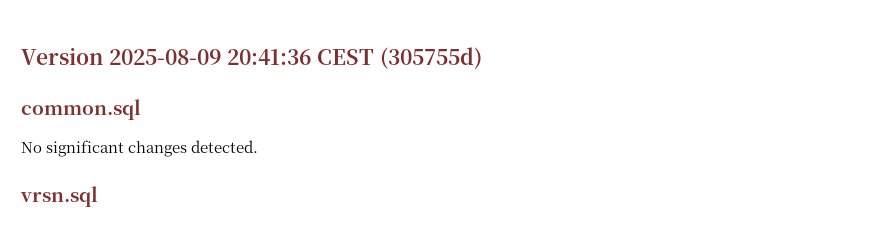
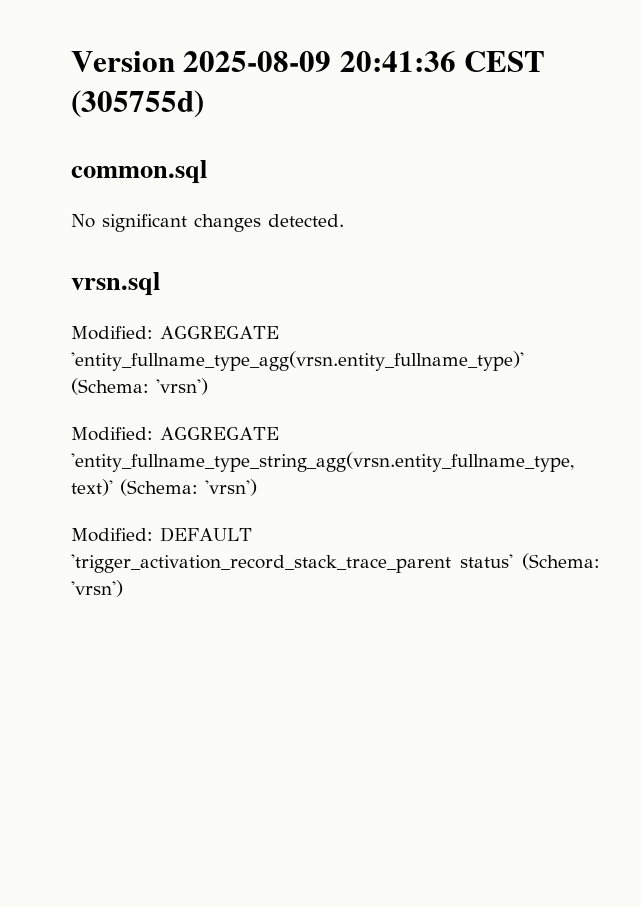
+ Modified: AGGREGATE 'entity_fullname_type_agg(vrsn.entity_fullname_type)' (Schema: 'vrsn')
+ Modified: AGGREGATE 'entity_fullname_type_string_agg(vrsn.entity_fullname_type, text)' (Schema: 'vrsn')
+ Modified: DEFAULT 'trigger_activation_record_stack_trace_parent status' (Schema: 'vrsn')

